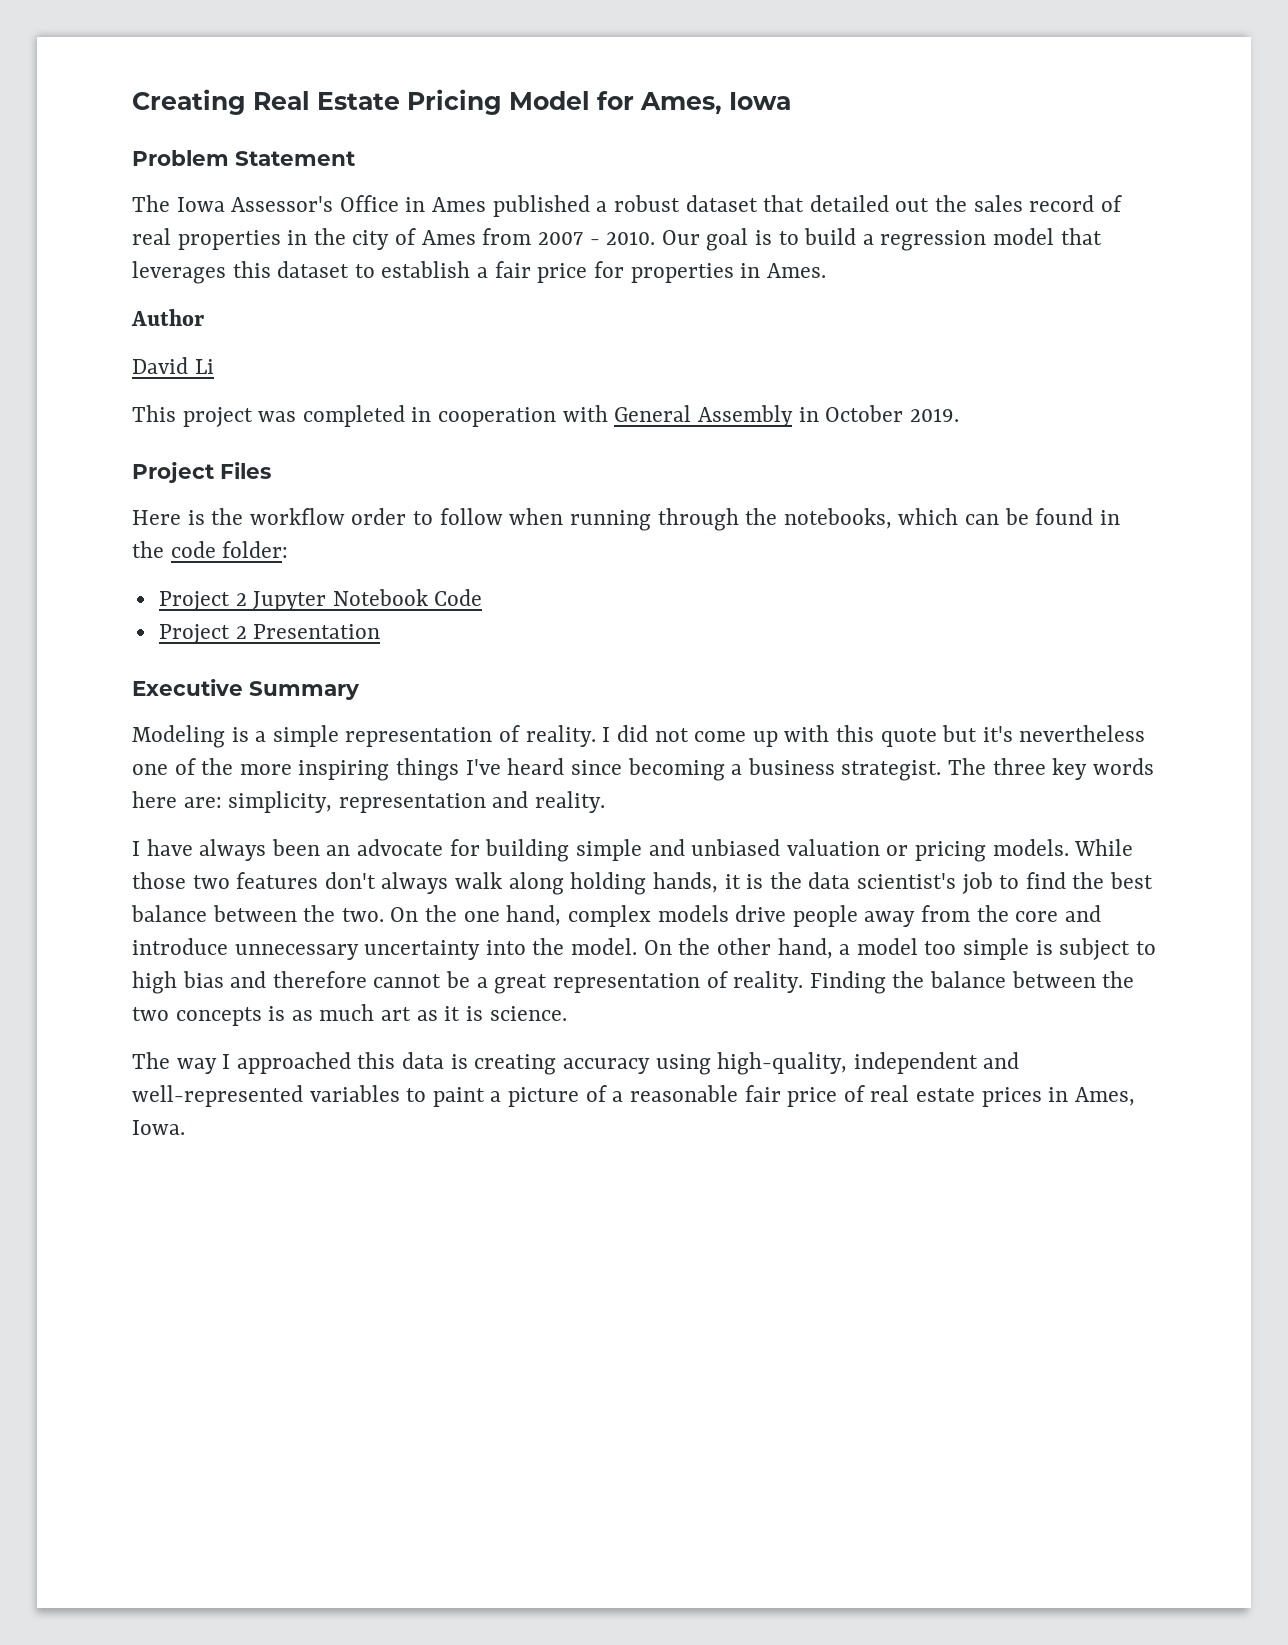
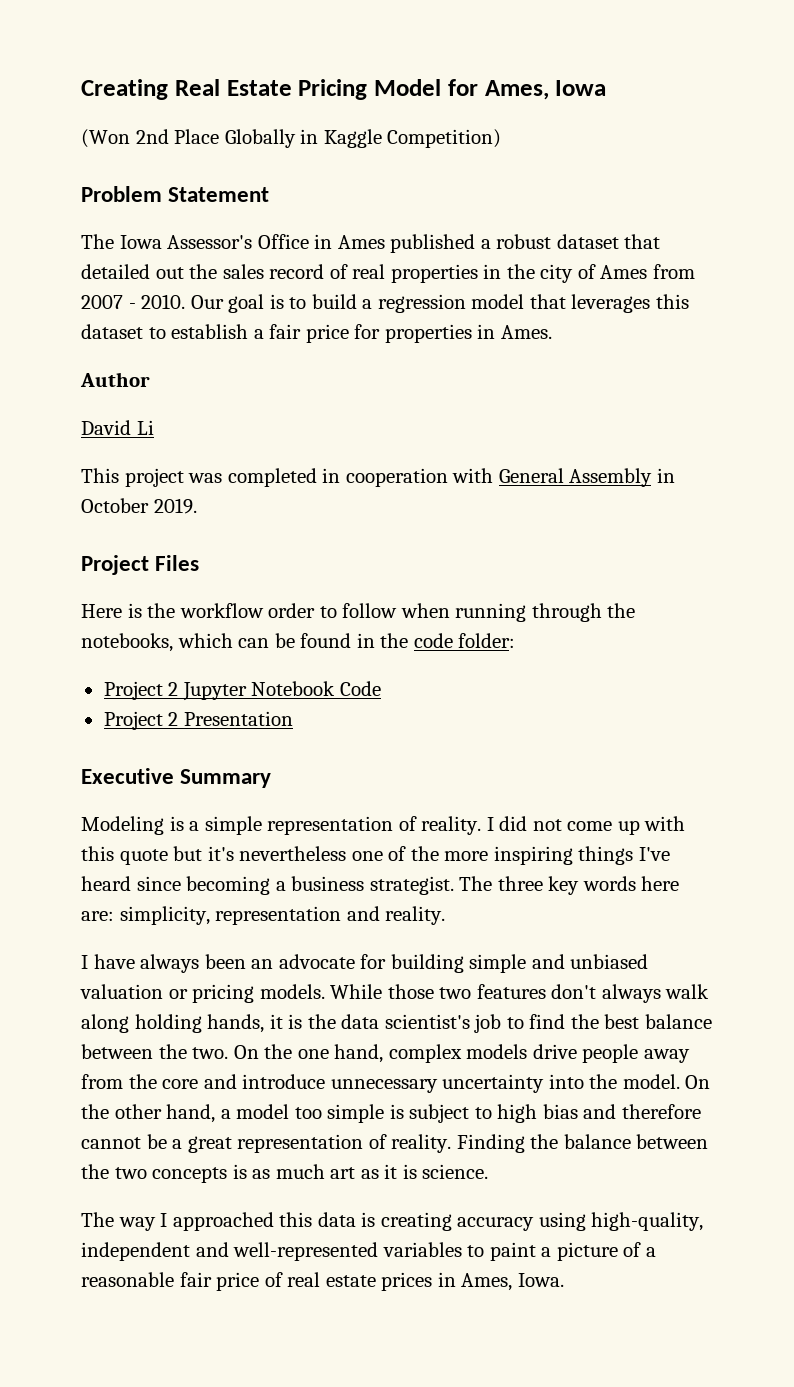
+ (Won 2nd Place Globally in Kaggle Competition)

